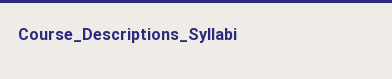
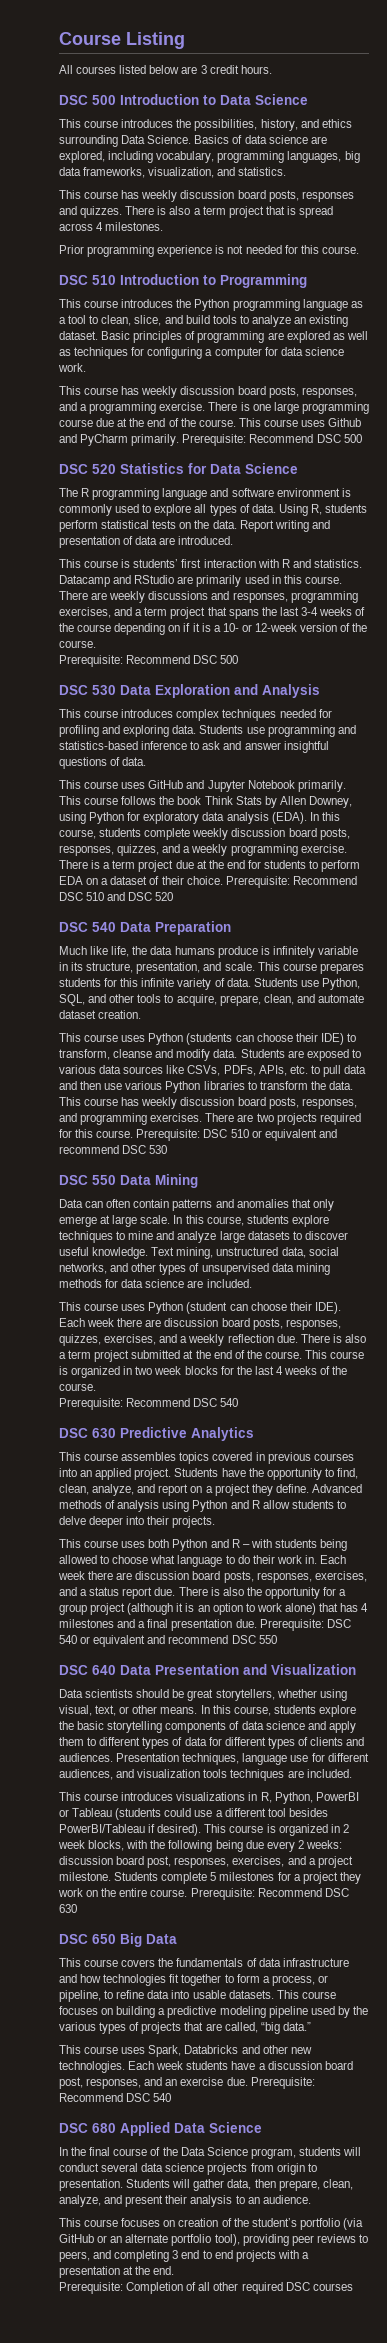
- Course_Descriptions_Syllabi
+ Course Listing
+ All courses listed below are 3 credit hours.
+ DSC 500 Introduction to Data Science
+ This course introduces the possibilities, history, and ethics surrounding Data Science. Basics of data science are explored, including vocabulary, programming languages, big data frameworks, visualization, and statistics.
+ This course has weekly discussion board posts, responses and quizzes. There is also a term project that is spread across 4 milestones.
+ Prior programming experience is not needed for this course.
+ DSC 510 Introduction to Programming
+ This course introduces the Python programming language as a tool to clean, slice, and build tools to analyze an existing dataset. Basic principles of programming are explored as well as techniques for configuring a computer for data science work.
+ This course has weekly discussion board posts, responses, and a programming exercise. There is one large programming course due at the end of the course. This course uses Github and PyCharm primarily. Prerequisite: Recommend DSC 500
+ DSC 520 Statistics for Data Science
+ The R programming language and software environment is commonly used to explore all types of data. Using R, students perform statistical tests on the data. Report writing and presentation of data are introduced.
+ This course is students’ first interaction with R and statistics. Datacamp and RStudio are primarily used in this course. There are weekly discussions and responses, programming exercises, and a term project that spans the last 3-4 weeks of the course depending on if it is a 10- or 12-week version of the course.
+ Prerequisite: Recommend DSC 500
+ DSC 530 Data Exploration and Analysis
+ This course introduces complex techniques needed for profiling and exploring data. Students use programming and statistics-based inference to ask and answer insightful questions of data.
+ This course uses GitHub and Jupyter Notebook primarily. This course follows the book Think Stats by Allen Downey, using Python for exploratory data analysis (EDA). In this course, students complete weekly discussion board posts, responses, quizzes, and a weekly programming exercise. There is a term project due at the end for students to perform EDA on a dataset of their choice. Prerequisite: Recommend DSC 510 and DSC 520
+ DSC 540 Data Preparation
+ Much like life, the data humans produce is infinitely variable in its structure, presentation, and scale. This course prepares students for this infinite variety of data. Students use Python, SQL, and other tools to acquire, prepare, clean, and automate dataset creation.
+ This course uses Python (students can choose their IDE) to transform, cleanse and modify data. Students are exposed to various data sources like CSVs, PDFs, APIs, etc. to pull data and then use various Python libraries to transform the data. This course has weekly discussion board posts, responses, and programming exercises. There are two projects required for this course. Prerequisite: DSC 510 or equivalent and recommend DSC 530
+ DSC 550 Data Mining
+ Data can often contain patterns and anomalies that only emerge at large scale. In this course, students explore techniques to mine and analyze large datasets to discover useful knowledge. Text mining, unstructured data, social networks, and other types of unsupervised data mining methods for data science are included.
+ This course uses Python (student can choose their IDE). Each week there are discussion board posts, responses, quizzes, exercises, and a weekly reflection due. There is also a term project submitted at the end of the course. This course is organized in two week blocks for the last 4 weeks of the course.
+ Prerequisite: Recommend DSC 540
+ DSC 630 Predictive Analytics
+ This course assembles topics covered in previous courses into an applied project. Students have the opportunity to find, clean, analyze, and report on a project they define. Advanced methods of analysis using Python and R allow students to delve deeper into their projects.
+ This course uses both Python and R – with students being allowed to choose what language to do their work in. Each week there are discussion board posts, responses, exercises, and a status report due. There is also the opportunity for a group project (although it is an option to work alone) that has 4 milestones and a final presentation due. Prerequisite: DSC 540 or equivalent and recommend DSC 550
+ DSC 640 Data Presentation and Visualization
+ Data scientists should be great storytellers, whether using visual, text, or other means. In this course, students explore the basic storytelling components of data science and apply them to different types of data for different types of clients and audiences. Presentation techniques, language use for different audiences, and visualization tools techniques are included.
+ This course introduces visualizations in R, Python, PowerBI or Tableau (students could use a different tool besides PowerBI/Tableau if desired). This course is organized in 2 week blocks, with the following being due every 2 weeks: discussion board post, responses, exercises, and a project milestone. Students complete 5 milestones for a project they work on the entire course. Prerequisite: Recommend DSC 630
+ DSC 650 Big Data
+ This course covers the fundamentals of data infrastructure and how technologies fit together to form a process, or pipeline, to refine data into usable datasets. This course focuses on building a predictive modeling pipeline used by the various types of projects that are called, “big data.”
+ This course uses Spark, Databricks and other new technologies. Each week students have a discussion board post, responses, and an exercise due. Prerequisite: Recommend DSC 540
+ DSC 680 Applied Data Science
+ In the final course of the Data Science program, students will conduct several data science projects from origin to presentation. Students will gather data, then prepare, clean, analyze, and present their analysis to an audience.
+ This course focuses on creation of the student’s portfolio (via GitHub or an alternate portfolio tool), providing peer reviews to peers, and completing 3 end to end projects with a presentation at the end.
+ Prerequisite: Completion of all other required DSC courses

